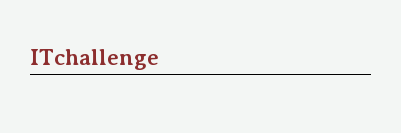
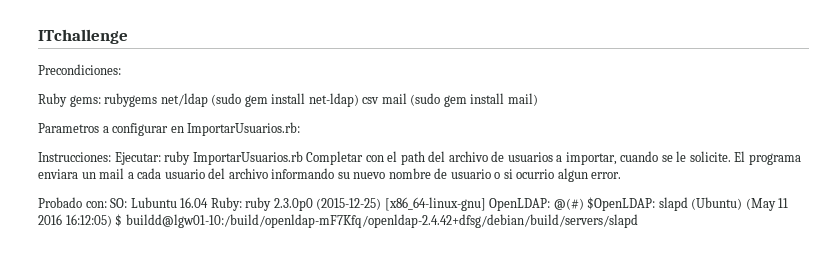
+ Precondiciones:
+ Ruby gems: rubygems net/ldap (sudo gem install net-ldap) csv mail (sudo gem install mail)
+ Parametros a configurar en ImportarUsuarios.rb:
+ Instrucciones: Ejecutar: ruby ImportarUsuarios.rb Completar con el path del archivo de usuarios a importar, cuando se le solicite. El programa enviara un mail a cada usuario del archivo informando su nuevo nombre de usuario o si ocurrio algun error.
+ Probado con: SO: Lubuntu 16.04 Ruby: ruby 2.3.0p0 (2015-12-25) [x86_64-linux-gnu] OpenLDAP: @(#) $OpenLDAP: slapd (Ubuntu) (May 11 2016 16:12:05) $ buildd@lgw01-10:/build/openldap-mF7Kfq/openldap-2.4.42+dfsg/debian/build/servers/slapd

